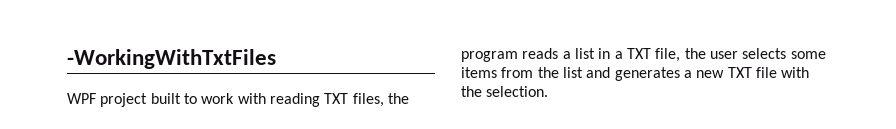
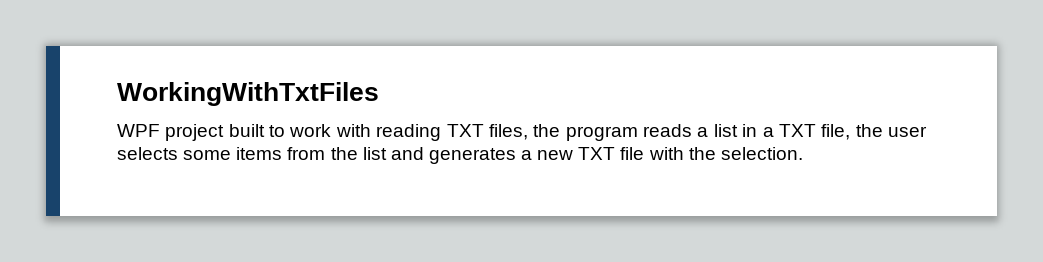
- -WorkingWithTxtFiles
+ WorkingWithTxtFiles

